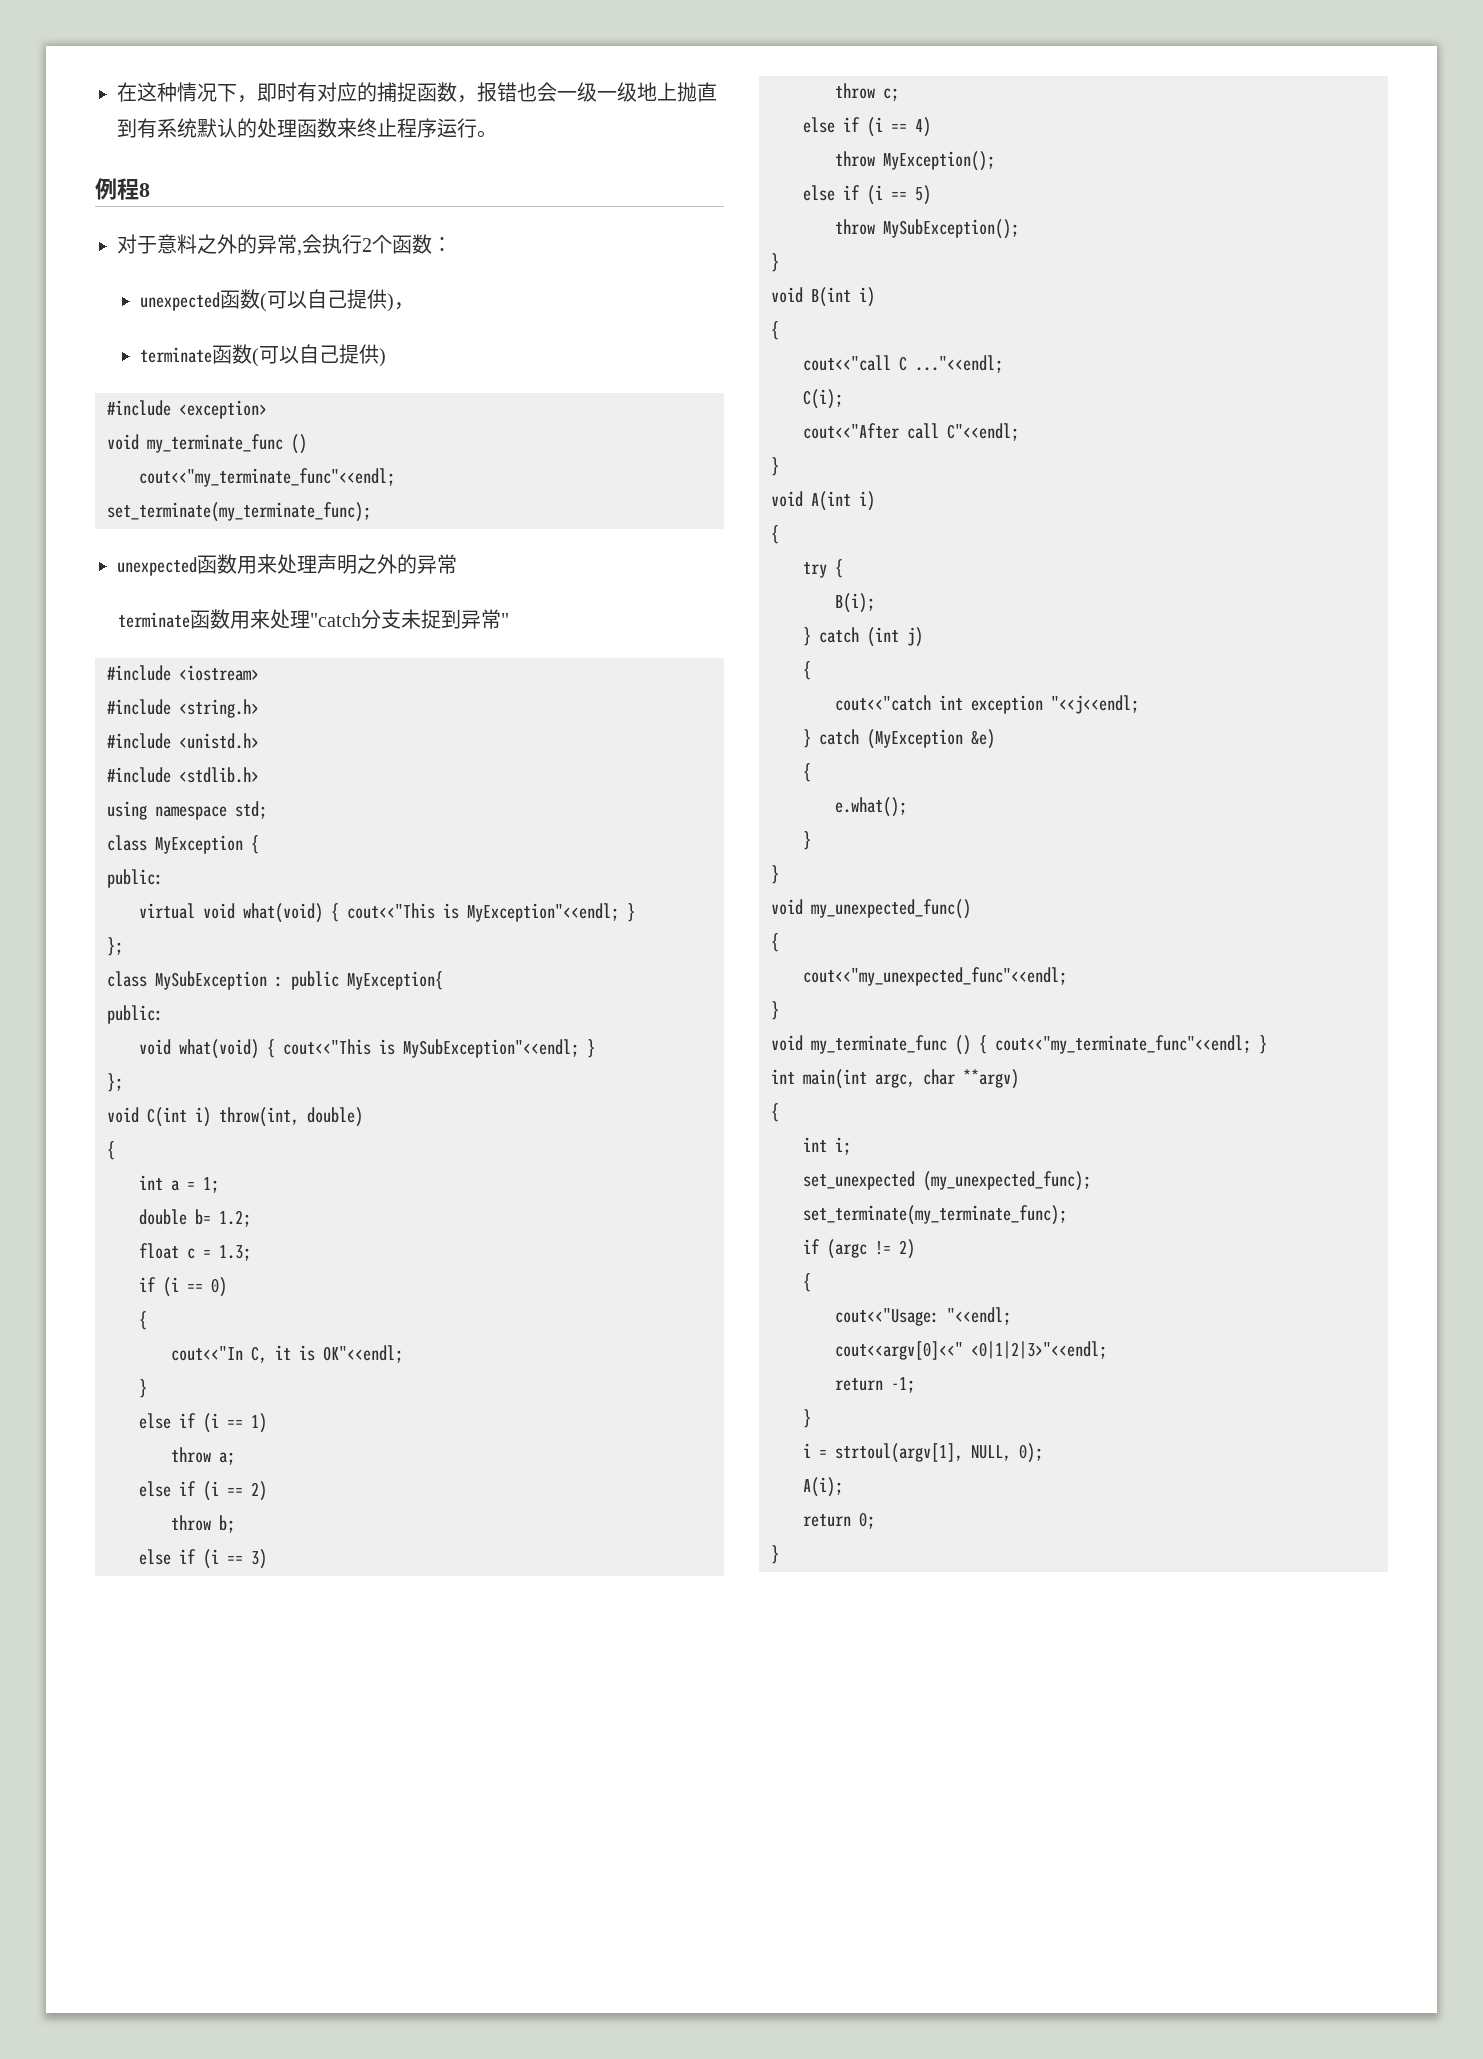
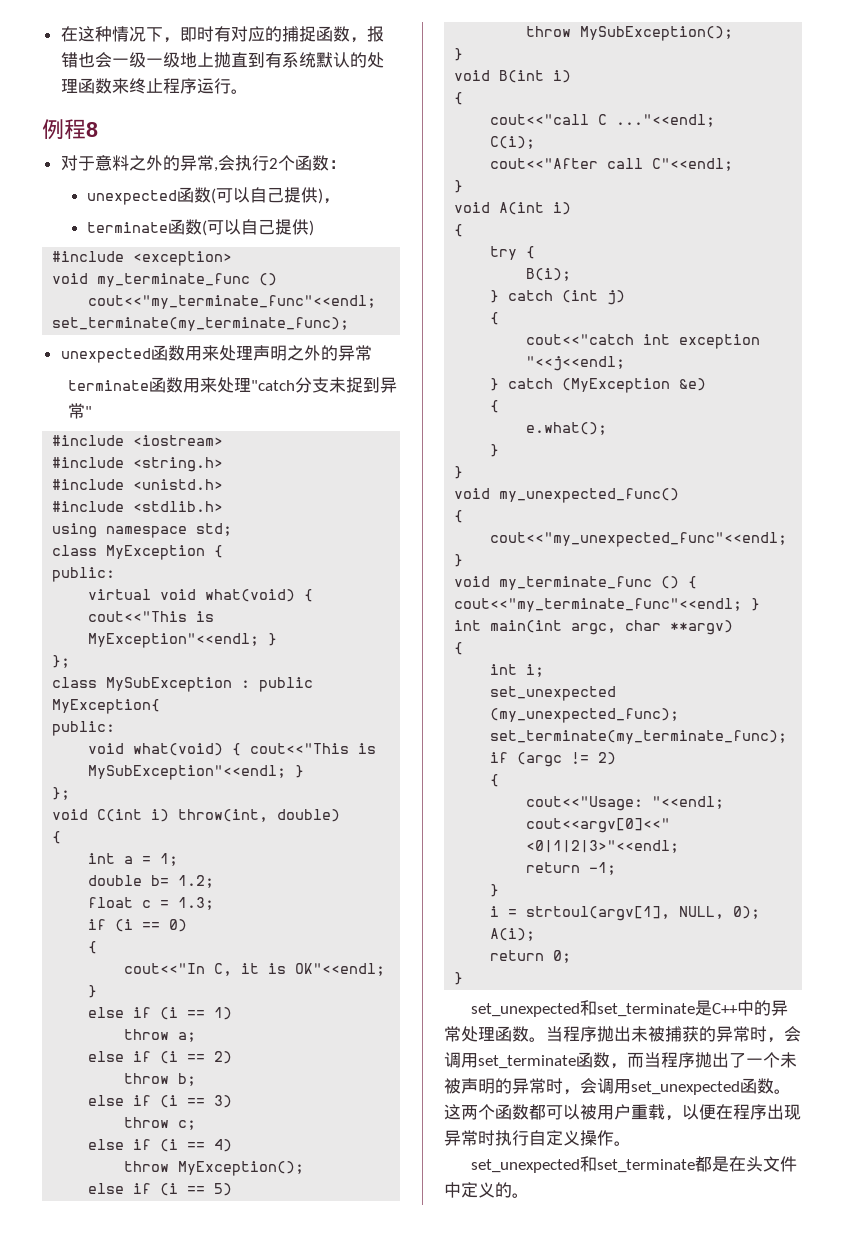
+ set_unexpected和set_terminate是C++中的异常处理函数。当程序抛出未被捕获的异常时，会调用set_terminate函数，而当程序抛出了一个未被声明的异常时，会调用set_unexpected函数。这两个函数都可以被用户重载，以便在程序出现异常时执行自定义操作。
+ set_unexpected和set_terminate都是在头文件中定义的。

